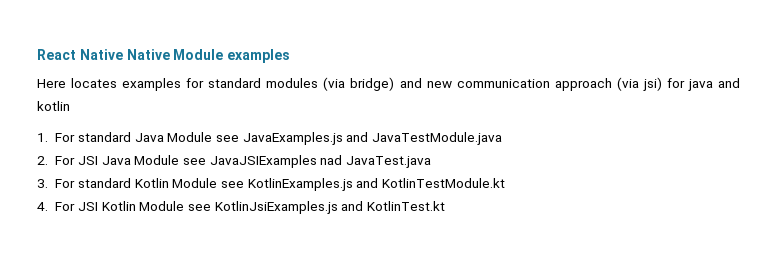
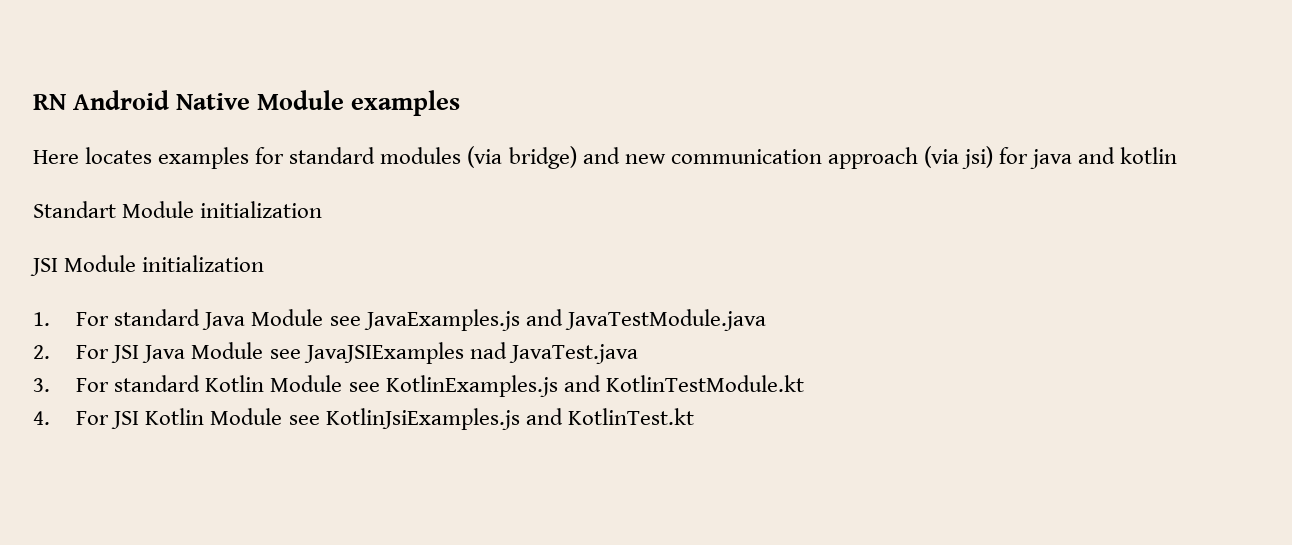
- React Native Native Module examples
+ RN Android Native Module examples
+ Standart Module initialization
+ JSI Module initialization

